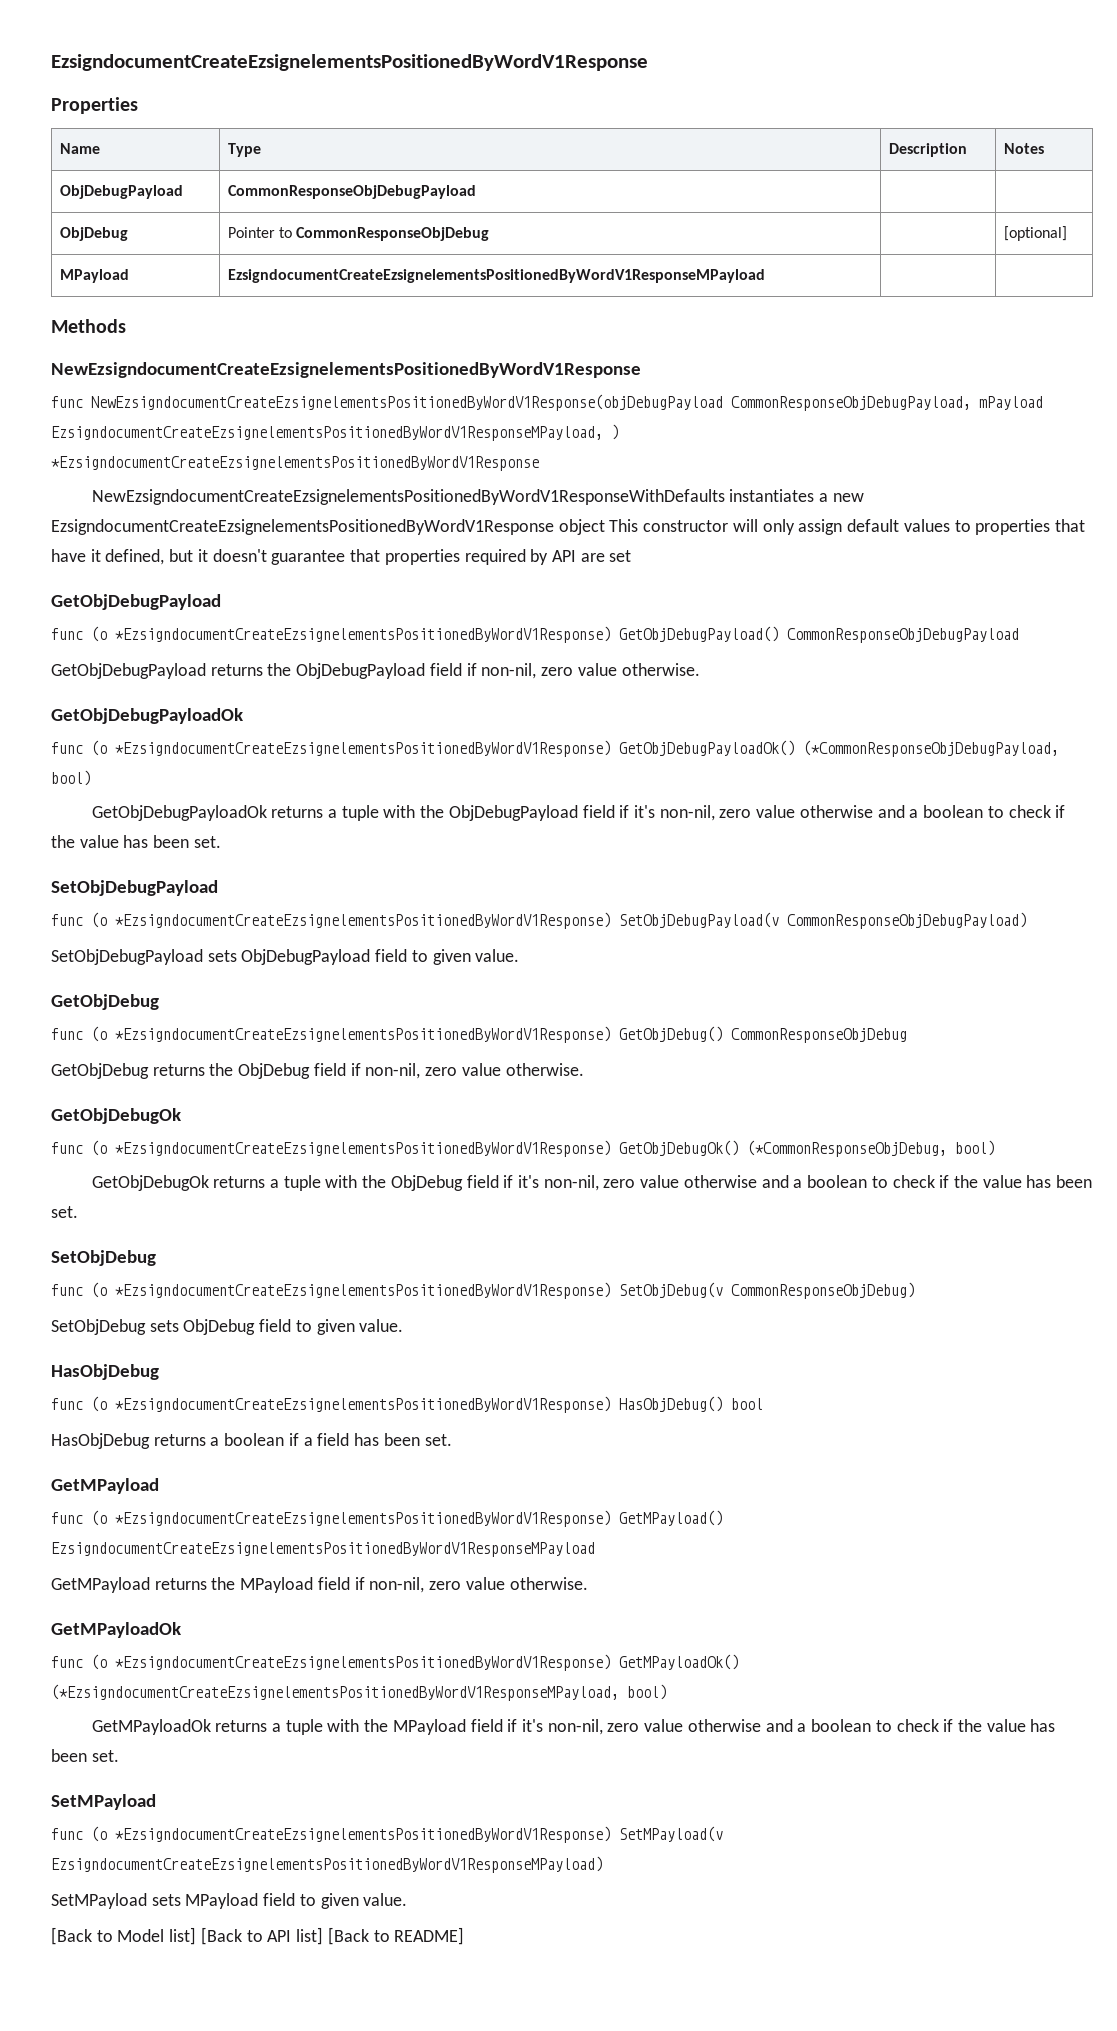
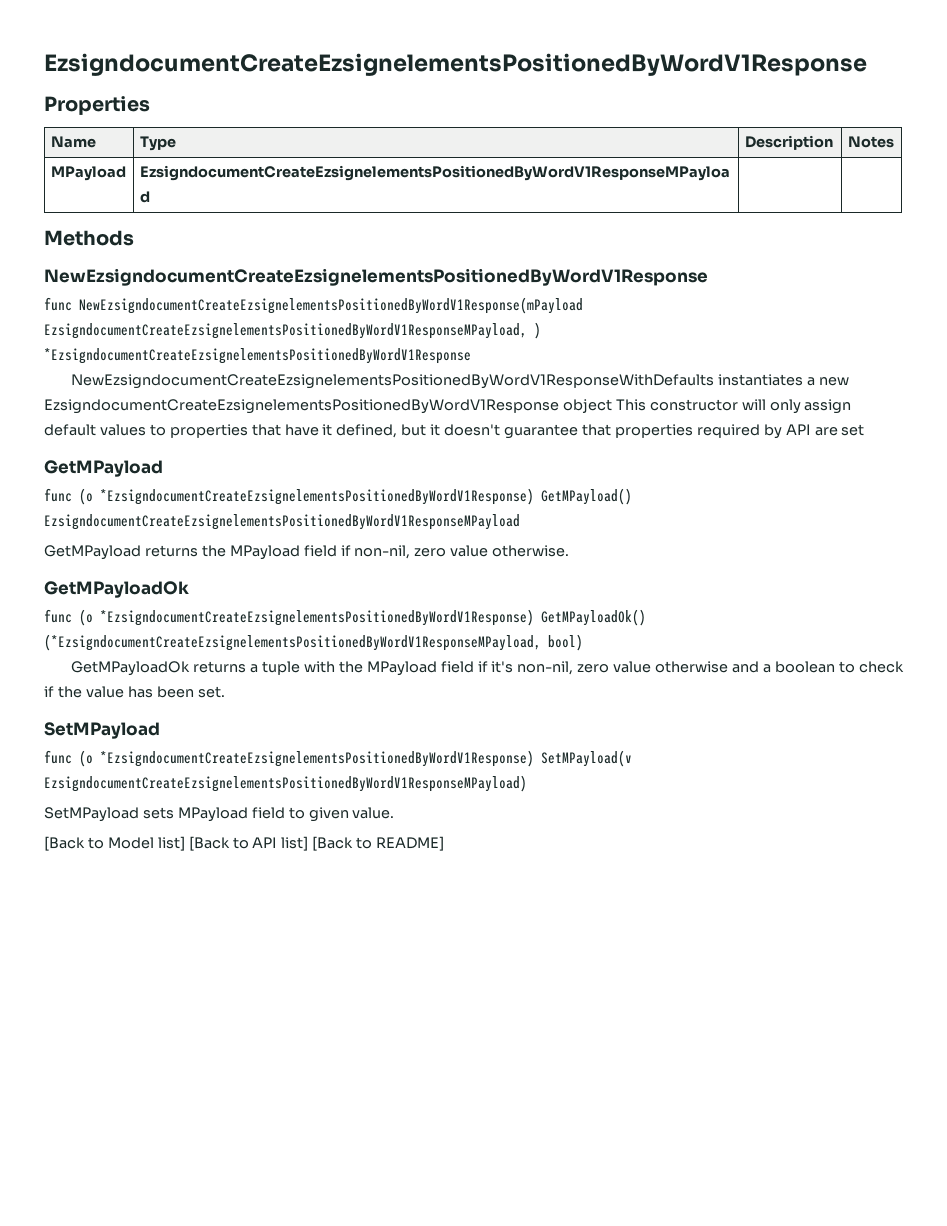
- ObjDebugPayload | CommonResponseObjDebugPayload | |
- ObjDebug | Pointer to CommonResponseObjDebug | | [optional]
- func NewEzsigndocumentCreateEzsignelementsPositionedByWordV1Response(objDebugPayload CommonResponseObjDebugPayload, mPayload EzsigndocumentCreateEzsignelementsPositionedByWordV1ResponseMPayload, ) *EzsigndocumentCreateEzsignelementsPositionedByWordV1Response
+ func NewEzsigndocumentCreateEzsignelementsPositionedByWordV1Response(mPayload EzsigndocumentCreateEzsignelementsPositionedByWordV1ResponseMPayload, ) *EzsigndocumentCreateEzsignelementsPositionedByWordV1Response
  NewEzsigndocumentCreateEzsignelementsPositionedByWordV1ResponseWithDefaults instantiates a new EzsigndocumentCreateEzsignelementsPositionedByWordV1Response object This constructor will only assign default values to properties that have it defined, but it doesn't guarantee that properties required by API are set
- GetObjDebugPayload
- func (o *EzsigndocumentCreateEzsignelementsPositionedByWordV1Response) GetObjDebugPayload() CommonResponseObjDebugPayload
- GetObjDebugPayload returns the ObjDebugPayload field if non-nil, zero value otherwise.
- GetObjDebugPayloadOk
- func (o *EzsigndocumentCreateEzsignelementsPositionedByWordV1Response) GetObjDebugPayloadOk() (*CommonResponseObjDebugPayload, bool)
- GetObjDebugPayloadOk returns a tuple with the ObjDebugPayload field if it's non-nil, zero value otherwise and a boolean to check if the value has been set.
- SetObjDebugPayload
- func (o *EzsigndocumentCreateEzsignelementsPositionedByWordV1Response) SetObjDebugPayload(v CommonResponseObjDebugPayload)
- SetObjDebugPayload sets ObjDebugPayload field to given value.
- GetObjDebug
- func (o *EzsigndocumentCreateEzsignelementsPositionedByWordV1Response) GetObjDebug() CommonResponseObjDebug
- GetObjDebug returns the ObjDebug field if non-nil, zero value otherwise.
- GetObjDebugOk
- func (o *EzsigndocumentCreateEzsignelementsPositionedByWordV1Response) GetObjDebugOk() (*CommonResponseObjDebug, bool)
- GetObjDebugOk returns a tuple with the ObjDebug field if it's non-nil, zero value otherwise and a boolean to check if the value has been set.
- SetObjDebug
- func (o *EzsigndocumentCreateEzsignelementsPositionedByWordV1Response) SetObjDebug(v CommonResponseObjDebug)
- SetObjDebug sets ObjDebug field to given value.
- HasObjDebug
- func (o *EzsigndocumentCreateEzsignelementsPositionedByWordV1Response) HasObjDebug() bool
- HasObjDebug returns a boolean if a field has been set.

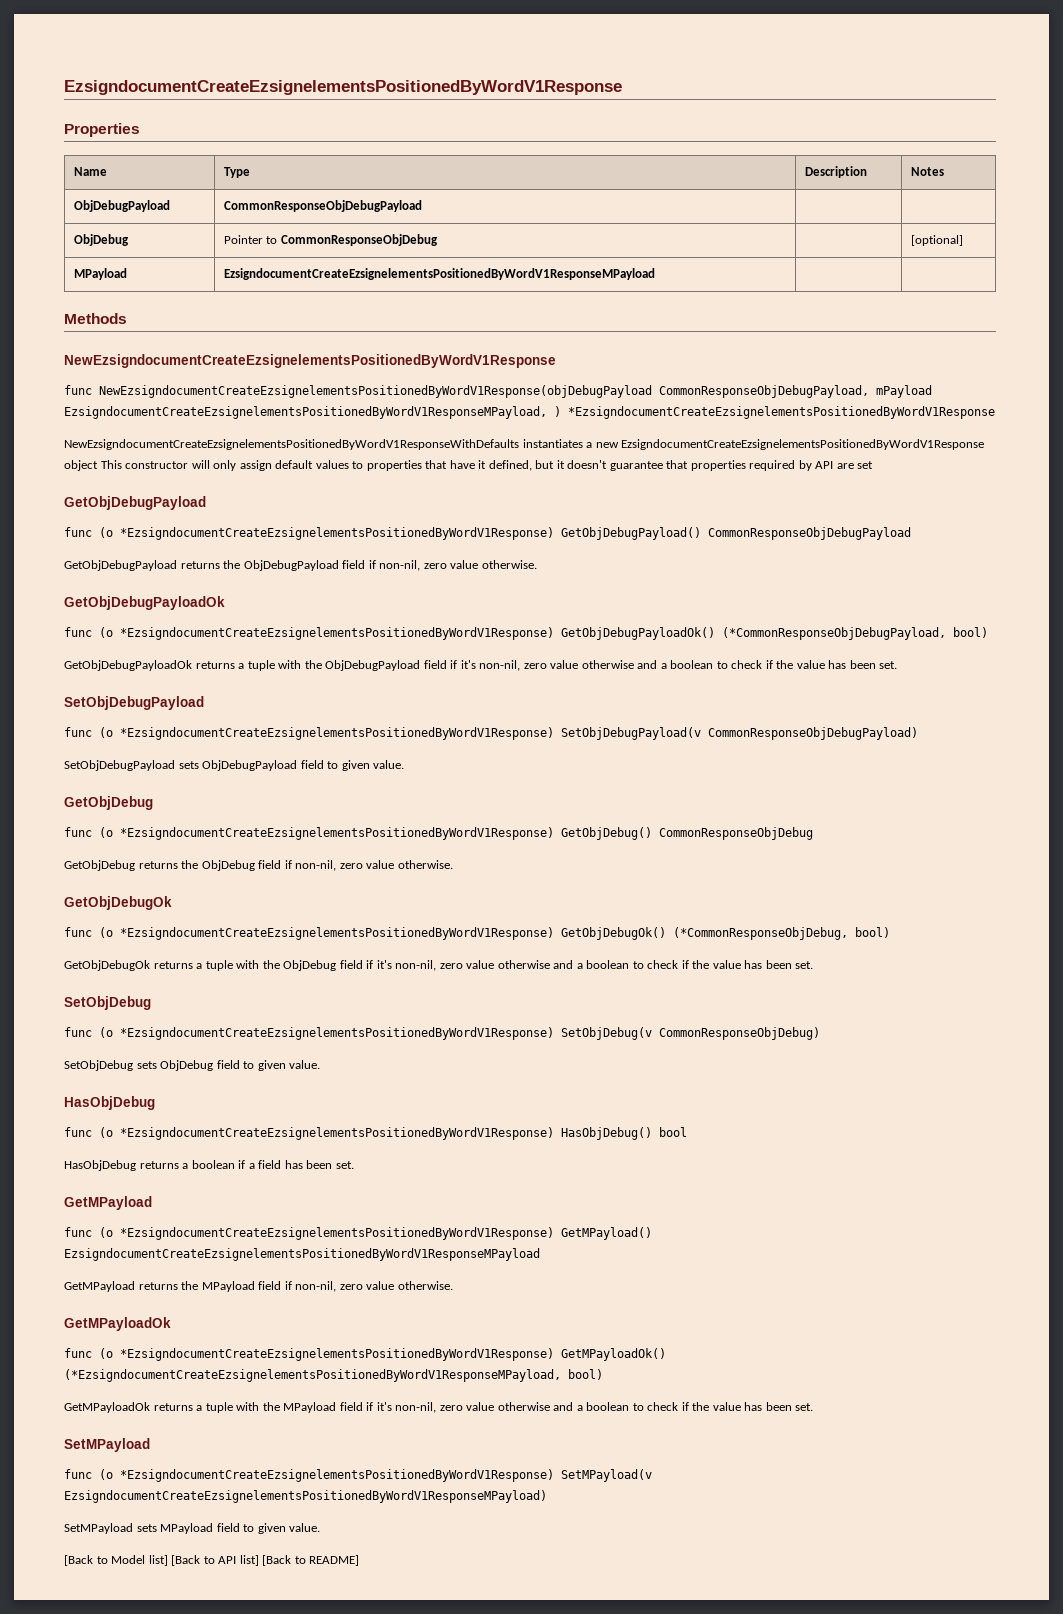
+ ObjDebugPayload | CommonResponseObjDebugPayload | |
+ ObjDebug | Pointer to CommonResponseObjDebug | | [optional]
- func NewEzsigndocumentCreateEzsignelementsPositionedByWordV1Response(mPayload EzsigndocumentCreateEzsignelementsPositionedByWordV1ResponseMPayload, ) *EzsigndocumentCreateEzsignelementsPositionedByWordV1Response
+ func NewEzsigndocumentCreateEzsignelementsPositionedByWordV1Response(objDebugPayload CommonResponseObjDebugPayload, mPayload EzsigndocumentCreateEzsignelementsPositionedByWordV1ResponseMPayload, ) *EzsigndocumentCreateEzsignelementsPositionedByWordV1Response
  NewEzsigndocumentCreateEzsignelementsPositionedByWordV1ResponseWithDefaults instantiates a new EzsigndocumentCreateEzsignelementsPositionedByWordV1Response object This constructor will only assign default values to properties that have it defined, but it doesn't guarantee that properties required by API are set
+ GetObjDebugPayload
+ func (o *EzsigndocumentCreateEzsignelementsPositionedByWordV1Response) GetObjDebugPayload() CommonResponseObjDebugPayload
+ GetObjDebugPayload returns the ObjDebugPayload field if non-nil, zero value otherwise.
+ GetObjDebugPayloadOk
+ func (o *EzsigndocumentCreateEzsignelementsPositionedByWordV1Response) GetObjDebugPayloadOk() (*CommonResponseObjDebugPayload, bool)
+ GetObjDebugPayloadOk returns a tuple with the ObjDebugPayload field if it's non-nil, zero value otherwise and a boolean to check if the value has been set.
+ SetObjDebugPayload
+ func (o *EzsigndocumentCreateEzsignelementsPositionedByWordV1Response) SetObjDebugPayload(v CommonResponseObjDebugPayload)
+ SetObjDebugPayload sets ObjDebugPayload field to given value.
+ GetObjDebug
+ func (o *EzsigndocumentCreateEzsignelementsPositionedByWordV1Response) GetObjDebug() CommonResponseObjDebug
+ GetObjDebug returns the ObjDebug field if non-nil, zero value otherwise.
+ GetObjDebugOk
+ func (o *EzsigndocumentCreateEzsignelementsPositionedByWordV1Response) GetObjDebugOk() (*CommonResponseObjDebug, bool)
+ GetObjDebugOk returns a tuple with the ObjDebug field if it's non-nil, zero value otherwise and a boolean to check if the value has been set.
+ SetObjDebug
+ func (o *EzsigndocumentCreateEzsignelementsPositionedByWordV1Response) SetObjDebug(v CommonResponseObjDebug)
+ SetObjDebug sets ObjDebug field to given value.
+ HasObjDebug
+ func (o *EzsigndocumentCreateEzsignelementsPositionedByWordV1Response) HasObjDebug() bool
+ HasObjDebug returns a boolean if a field has been set.

